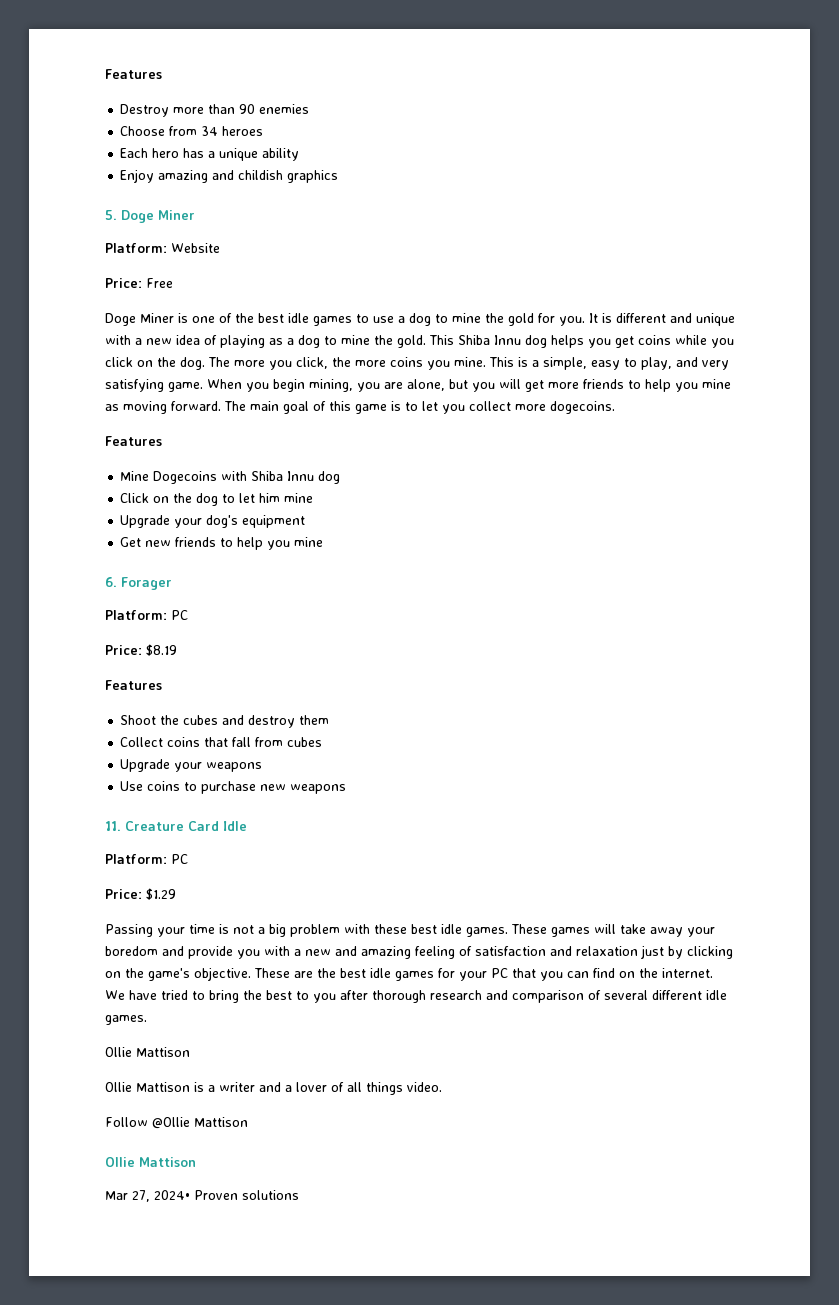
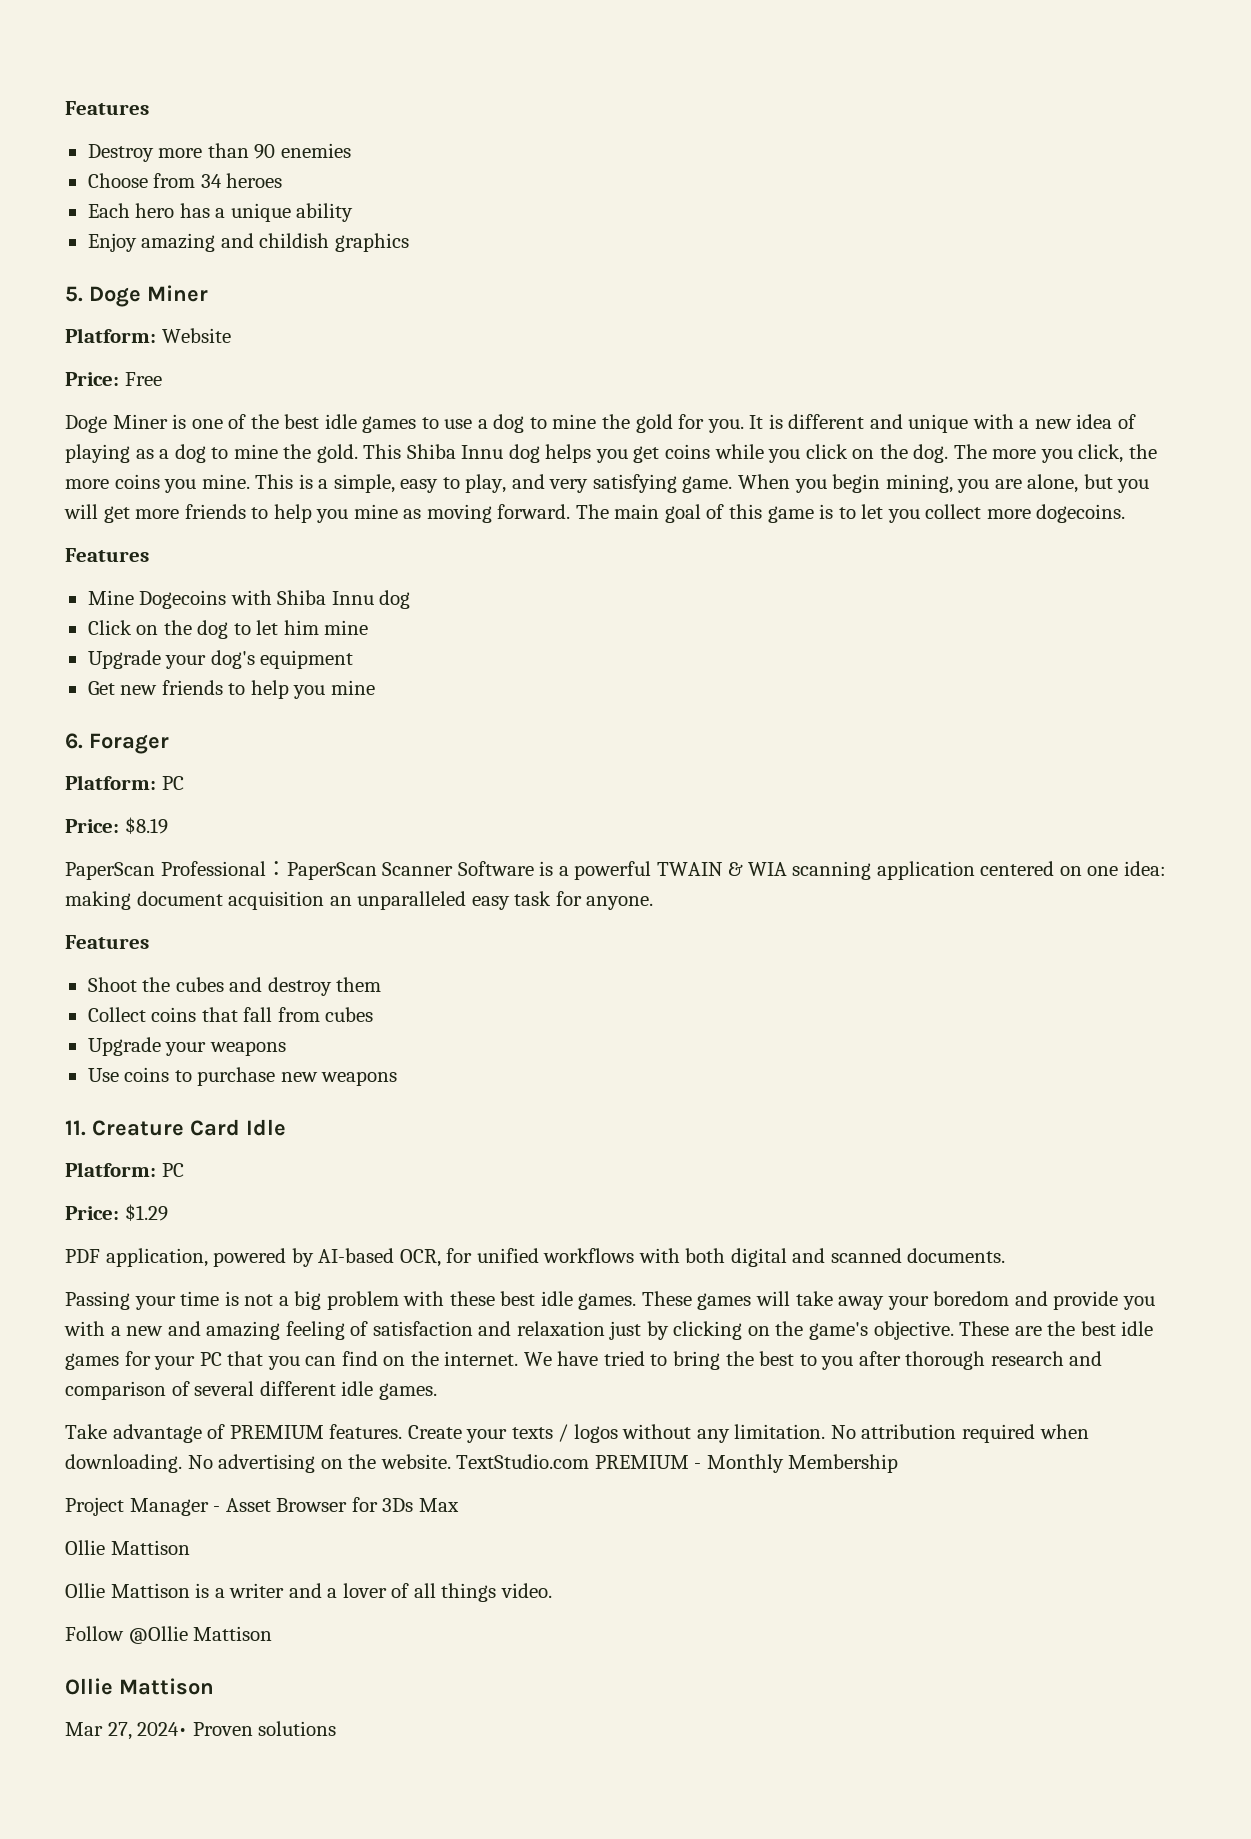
+ PaperScan Professional：PaperScan Scanner Software is a powerful TWAIN & WIA scanning application centered on one idea: making document acquisition an unparalleled easy task for anyone.
+ PDF application, powered by AI-based OCR, for unified workflows with both digital and scanned documents.
+ Take advantage of PREMIUM features. Create your texts / logos without any limitation. No attribution required when downloading. No advertising on the website. TextStudio.com PREMIUM - Monthly Membership
+ Project Manager - Asset Browser for 3Ds Max

